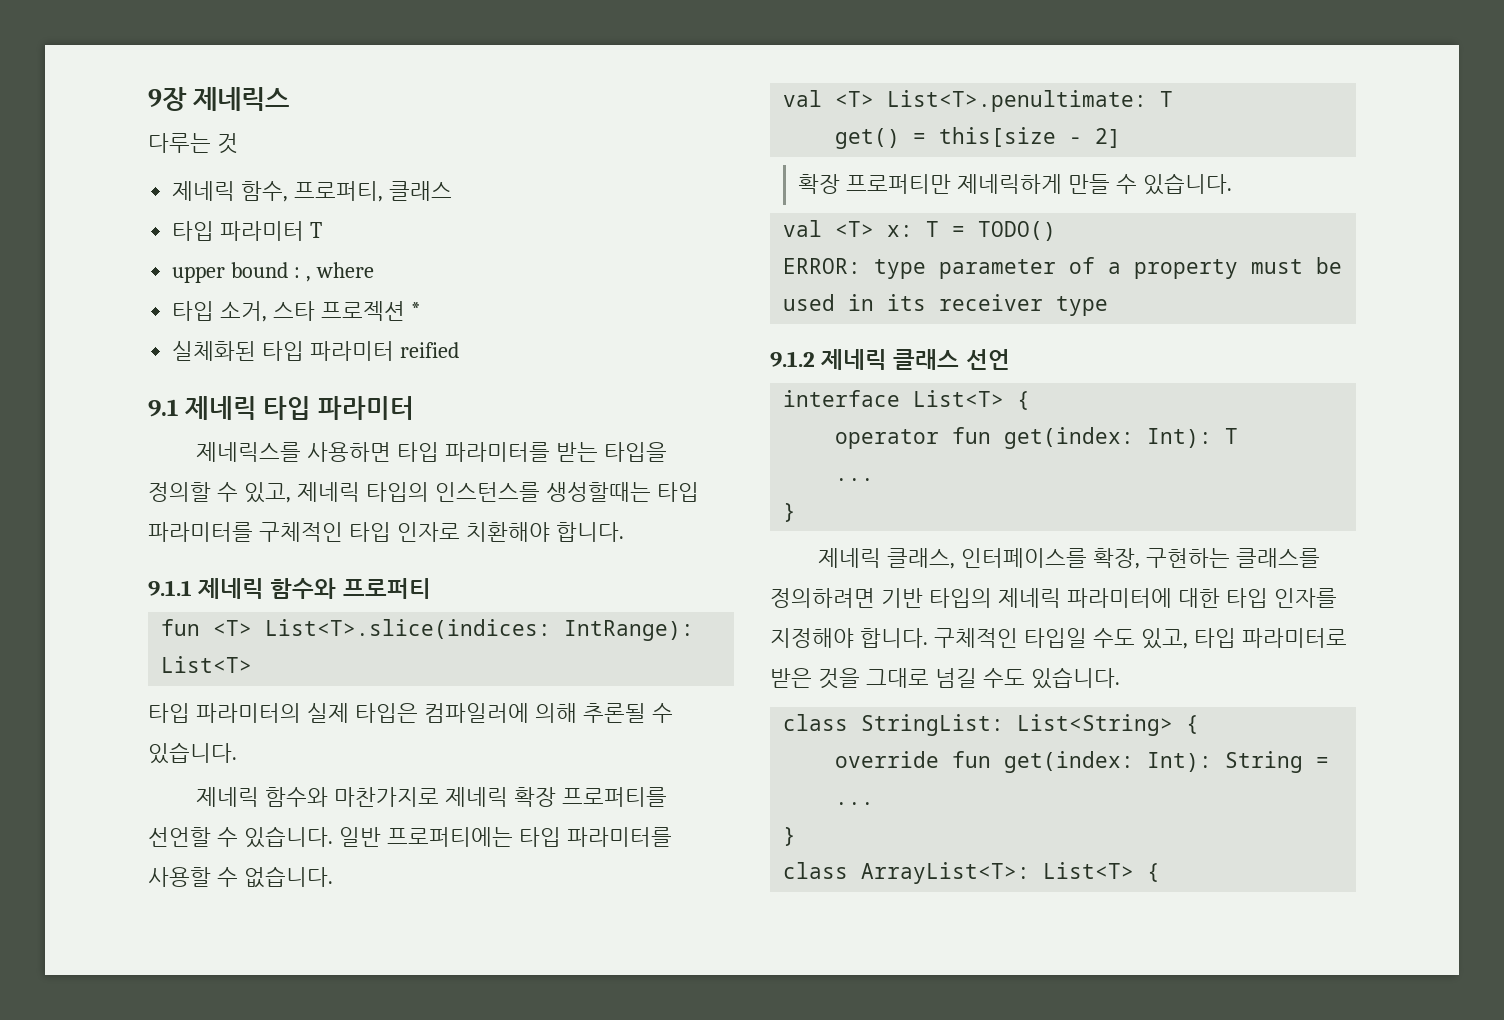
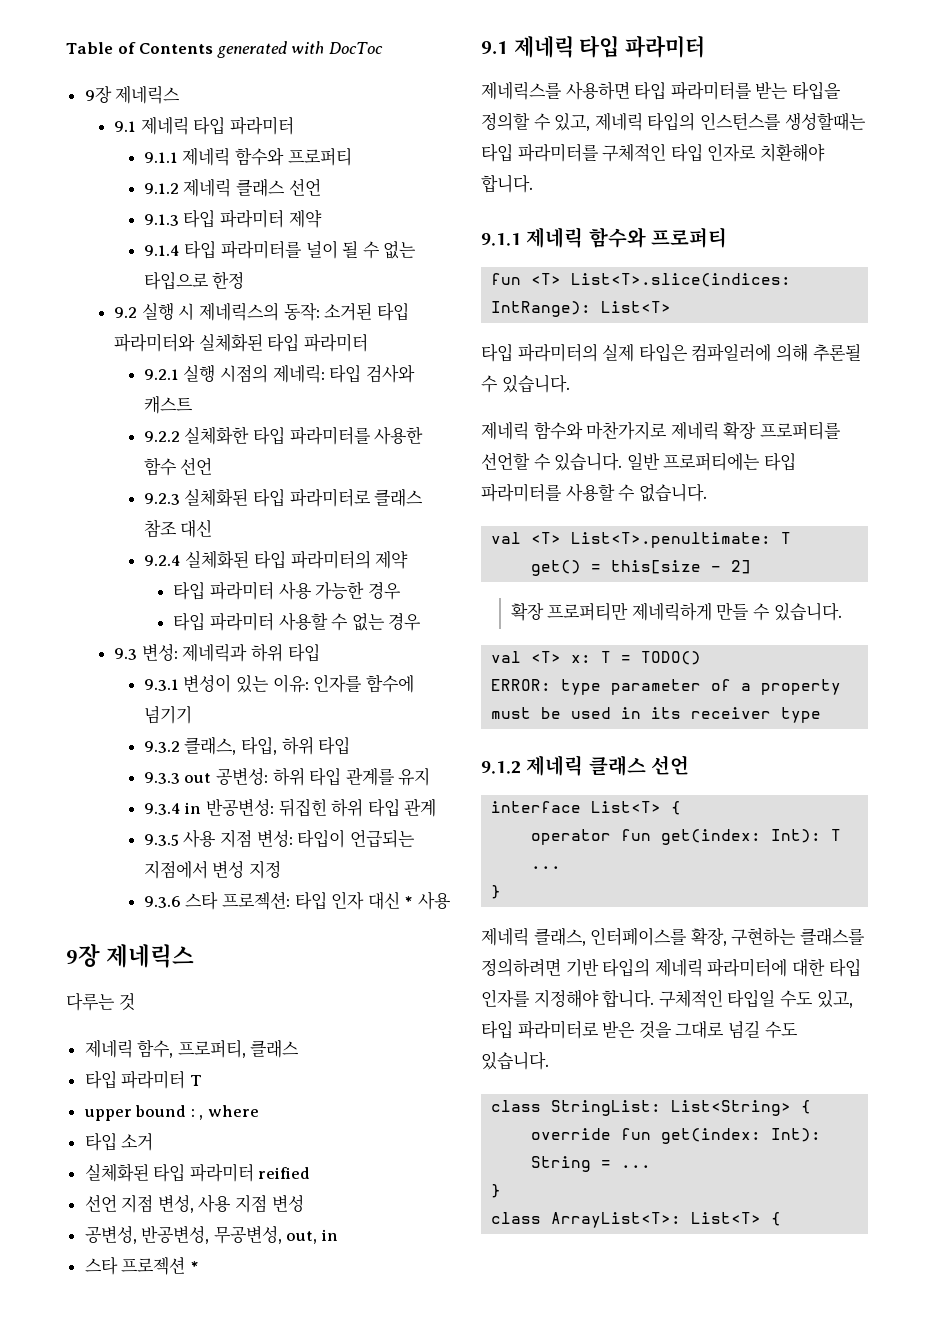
+ Table of Contents generated with DocToc
+ 9장 제네릭스
+ 9.1 제네릭 타입 파라미터
+ 9.1.1 제네릭 함수와 프로퍼티
+ 9.1.2 제네릭 클래스 선언
+ 9.1.3 타입 파라미터 제약
+ 9.1.4 타입 파라미터를 널이 될 수 없는 타입으로 한정
+ 9.2 실행 시 제네릭스의 동작: 소거된 타입 파라미터와 실체화된 타입 파라미터
+ 9.2.1 실행 시점의 제네릭: 타입 검사와 캐스트
+ 9.2.2 실체화한 타입 파라미터를 사용한 함수 선언
+ 9.2.3 실체화된 타입 파라미터로 클래스 참조 대신
+ 9.2.4 실체화된 타입 파라미터의 제약
+ 타입 파라미터 사용 가능한 경우
+ 타입 파라미터 사용할 수 없는 경우
+ 9.3 변성: 제네릭과 하위 타입
+ 9.3.1 변성이 있는 이유: 인자를 함수에 넘기기
+ 9.3.2 클래스, 타입, 하위 타입
+ 9.3.3 out 공변성: 하위 타입 관계를 유지
+ 9.3.4 in 반공변성: 뒤집힌 하위 타입 관계
+ 9.3.5 사용 지점 변성: 타입이 언급되는 지점에서 변성 지정
+ 9.3.6 스타 프로젝션: 타입 인자 대신 * 사용
- 타입 소거, 스타 프로젝션 *
+ 타입 소거
+ 선언 지점 변성, 사용 지점 변성
+ 공변성, 반공변성, 무공변성, out, in
+ 스타 프로젝션 *

